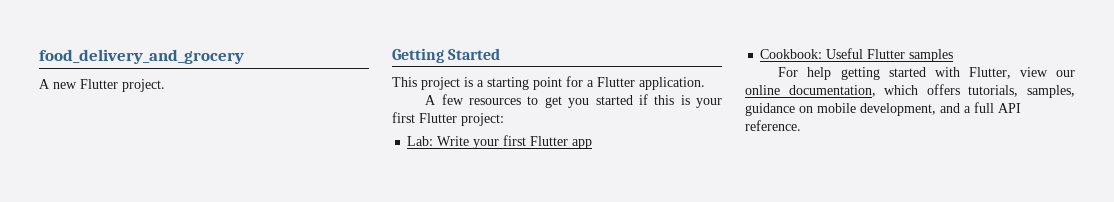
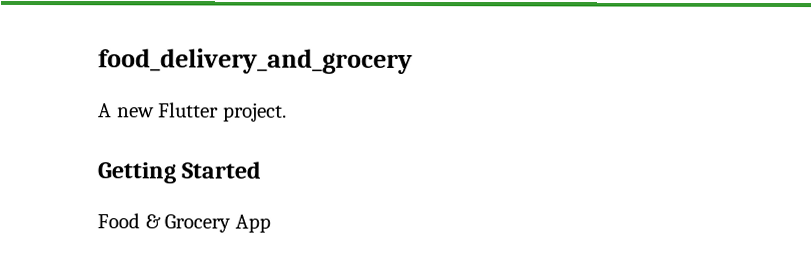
- This project is a starting point for a Flutter application.
- A few resources to get you started if this is your first Flutter project:
- Lab: Write your first Flutter app
- Cookbook: Useful Flutter samples
- For help getting started with Flutter, view our online documentation, which offers tutorials, samples, guidance on mobile development, and a full API reference.
+ Food & Grocery App

